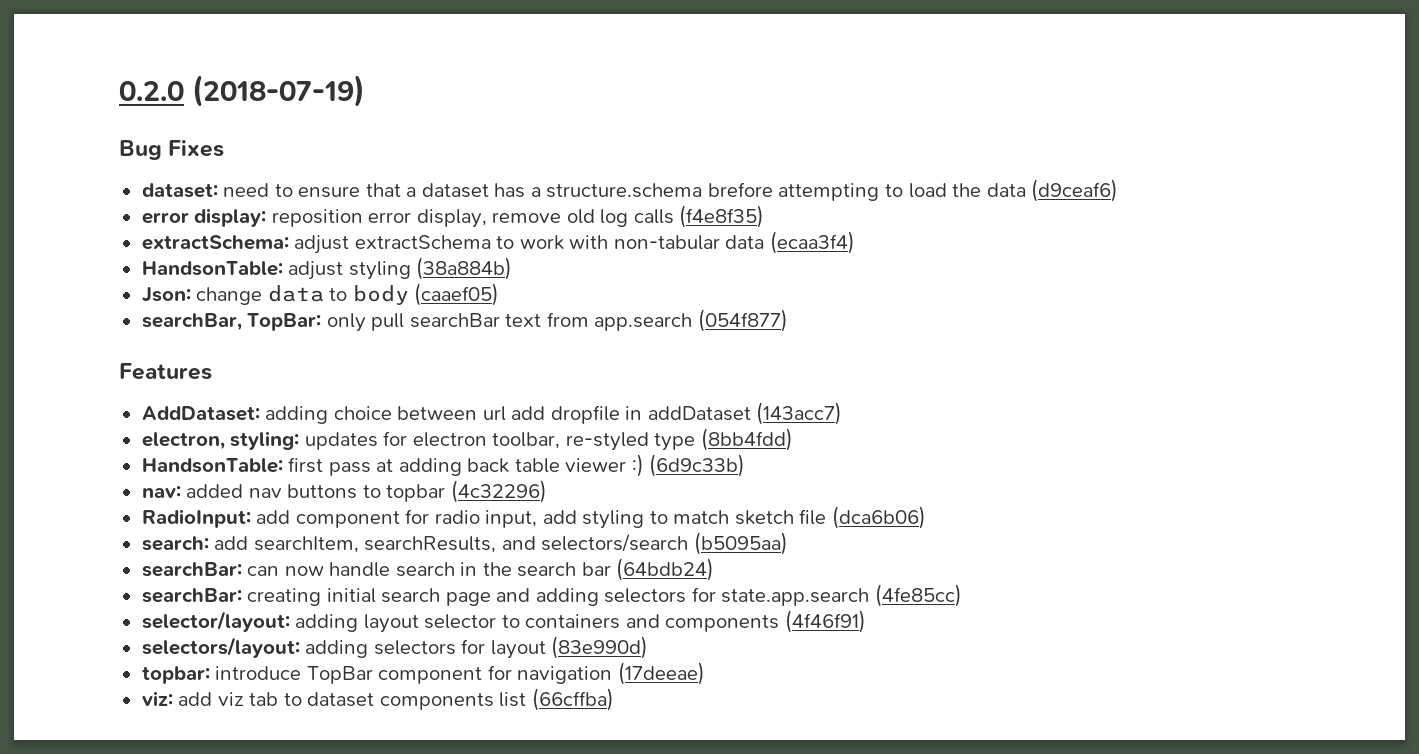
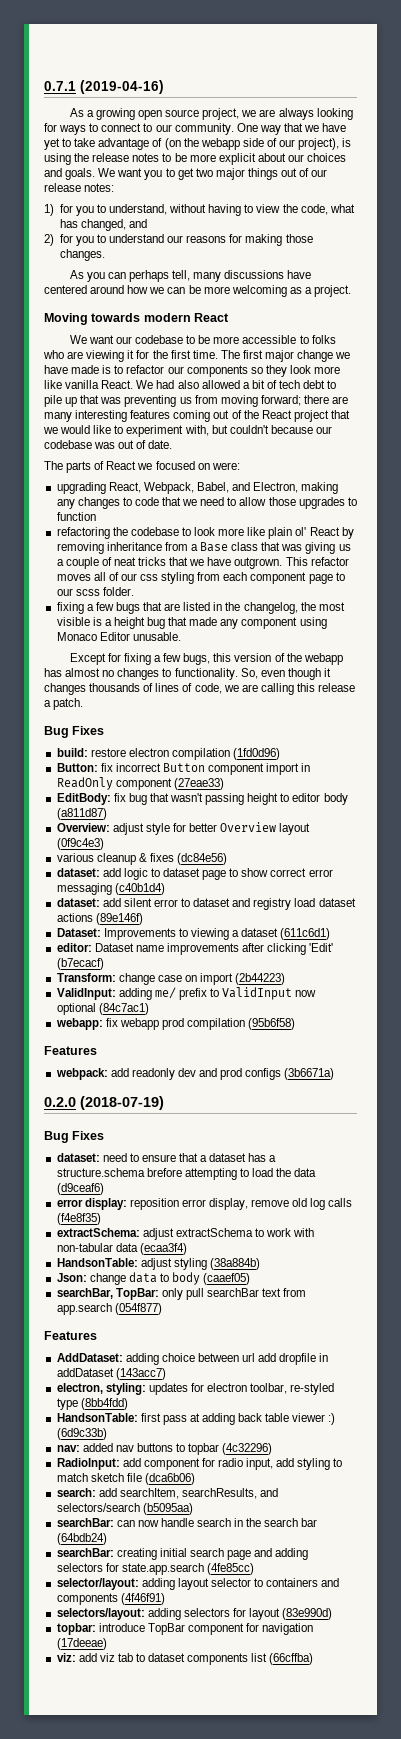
+ 0.7.1 (2019-04-16)
+ As a growing open source project, we are always looking for ways to connect to our community. One way that we have yet to take advantage of (on the webapp side of our project), is using the release notes to be more explicit about our choices and goals. We want you to get two major things out of our release notes:
+ 1) for you to understand, without having to view the code, what has changed, and
+ 2) for you to understand our reasons for making those changes.
+ As you can perhaps tell, many discussions have centered around how we can be more welcoming as a project.
+ Moving towards modern React
+ We want our codebase to be more accessible to folks who are viewing it for the first time. The first major change we have made is to refactor our components so they look more like vanilla React. We had also allowed a bit of tech debt to pile up that was preventing us from moving forward; there are many interesting features coming out of the React project that we would like to experiment with, but couldn't because our codebase was out of date.
+ The parts of React we focused on were:
+ upgrading React, Webpack, Babel, and Electron, making any changes to code that we need to allow those upgrades to function
+ refactoring the codebase to look more like plain ol' React by removing inheritance from a Base class that was giving us a couple of neat tricks that we have outgrown. This refactor moves all of our css styling from each component page to our scss folder.
+ fixing a few bugs that are listed in the changelog, the most visible is a height bug that made any component using Monaco Editor unusable.
+ Except for fixing a few bugs, this version of the webapp has almost no changes to functionality. So, even though it changes thousands of lines of code, we are calling this release a patch.
+ Bug Fixes
+ build: restore electron compilation (1fd0d96)
+ Button: fix incorrect Button component import in ReadOnly component (27eae33)
+ EditBody: fix bug that wasn't passing height to editor body (a811d87)
+ Overview: adjust style for better Overview layout (0f9c4e3)
+ various cleanup & fixes (dc84e56)
+ dataset: add logic to dataset page to show correct error messaging (c40b1d4)
+ dataset: add silent error to dataset and registry load dataset actions (89e146f)
+ Dataset: Improvements to viewing a dataset (611c6d1)
+ editor: Dataset name improvements after clicking 'Edit' (b7ecacf)
+ Transform: change case on import (2b44223)
+ ValidInput: adding me/ prefix to ValidInput now optional (84c7ac1)
+ webapp: fix webapp prod compilation (95b6f58)
+ Features
+ webpack: add readonly dev and prod configs (3b6671a)

